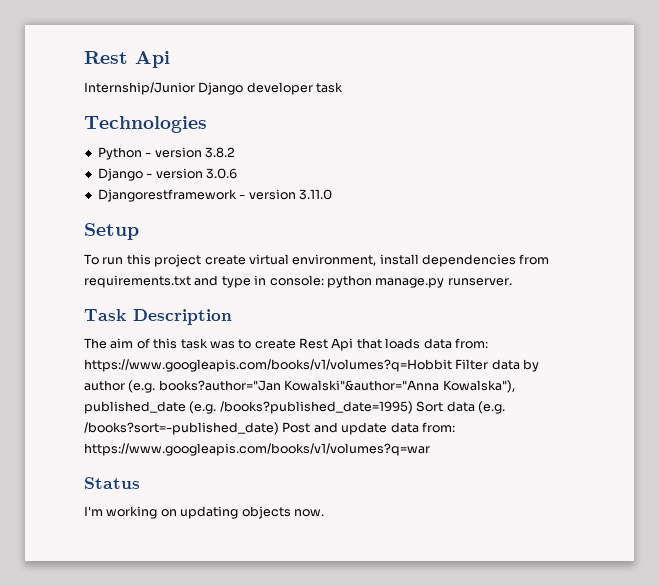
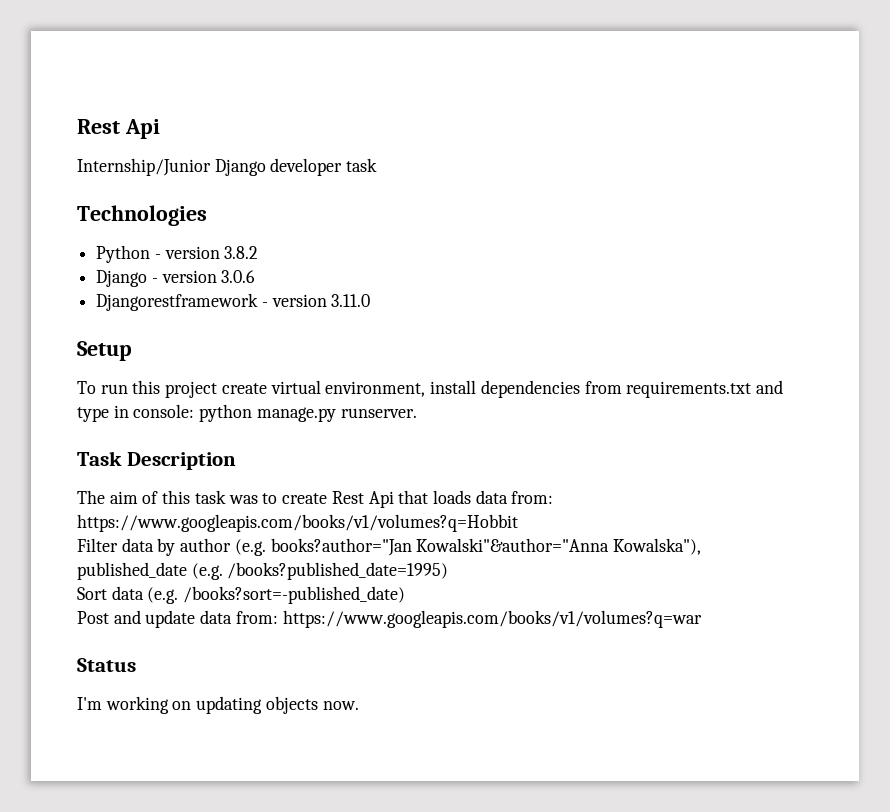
- The aim of this task was to create Rest Api that loads data from: https://www.googleapis.com/books/v1/volumes?q=Hobbit Filter data by author (e.g. books?author="Jan Kowalski"&author="Anna Kowalska"), published_date (e.g. /books?published_date=1995) Sort data (e.g. /books?sort=-published_date) Post and update data from: https://www.googleapis.com/books/v1/volumes?q=war
+ The aim of this task was to create Rest Api that loads data from: https://www.googleapis.com/books/v1/volumes?q=Hobbit
+ Filter data by author (e.g. books?author="Jan Kowalski"&author="Anna Kowalska"), published_date (e.g. /books?published_date=1995)
+ Sort data (e.g. /books?sort=-published_date)
+ Post and update data from: https://www.googleapis.com/books/v1/volumes?q=war

